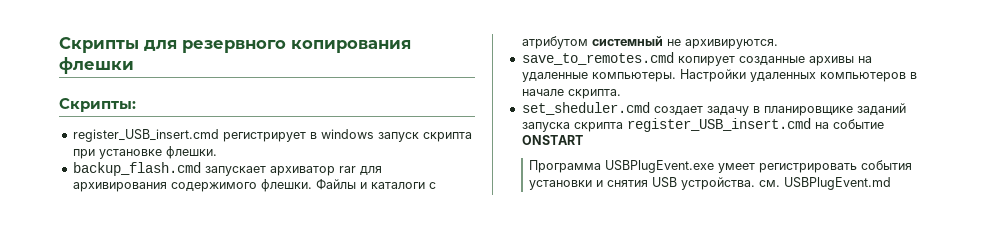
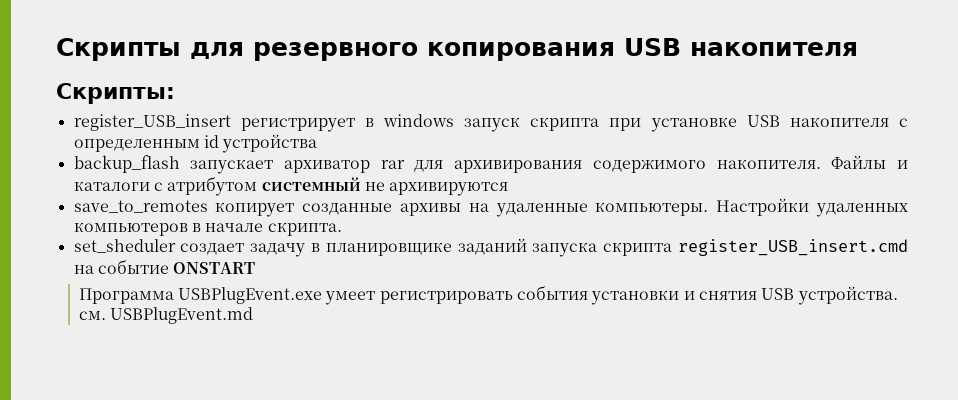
- Скрипты для резервного копирования флешки
+ Скрипты для резервного копирования USB накопителя
- register_USB_insert.cmd регистрирует в windows запуск скрипта при установке флешки.
- backup_flash.cmd запускает архиватор rar для архивирования содержимого флешки.
+ register_USB_insert регистрирует в windows запуск скрипта при установке USB накопителя с определенным id устройства
+ backup_flash запускает архиватор rar для архивирования содержимого накопителя.
- Файлы и каталоги с атрибутом системный не архивируются.
- save_to_remotes.cmd копирует созданные архивы на удаленные компьютеры.
+ Файлы и каталоги с атрибутом системный не архивируются
+ save_to_remotes копирует созданные архивы на удаленные компьютеры.
- set_sheduler.cmd создает задачу в планировщике заданий запуска скрипта register_USB_insert.cmd на событие ONSTART
+ set_sheduler создает задачу в планировщике заданий запуска скрипта register_USB_insert.cmd на событие ONSTART

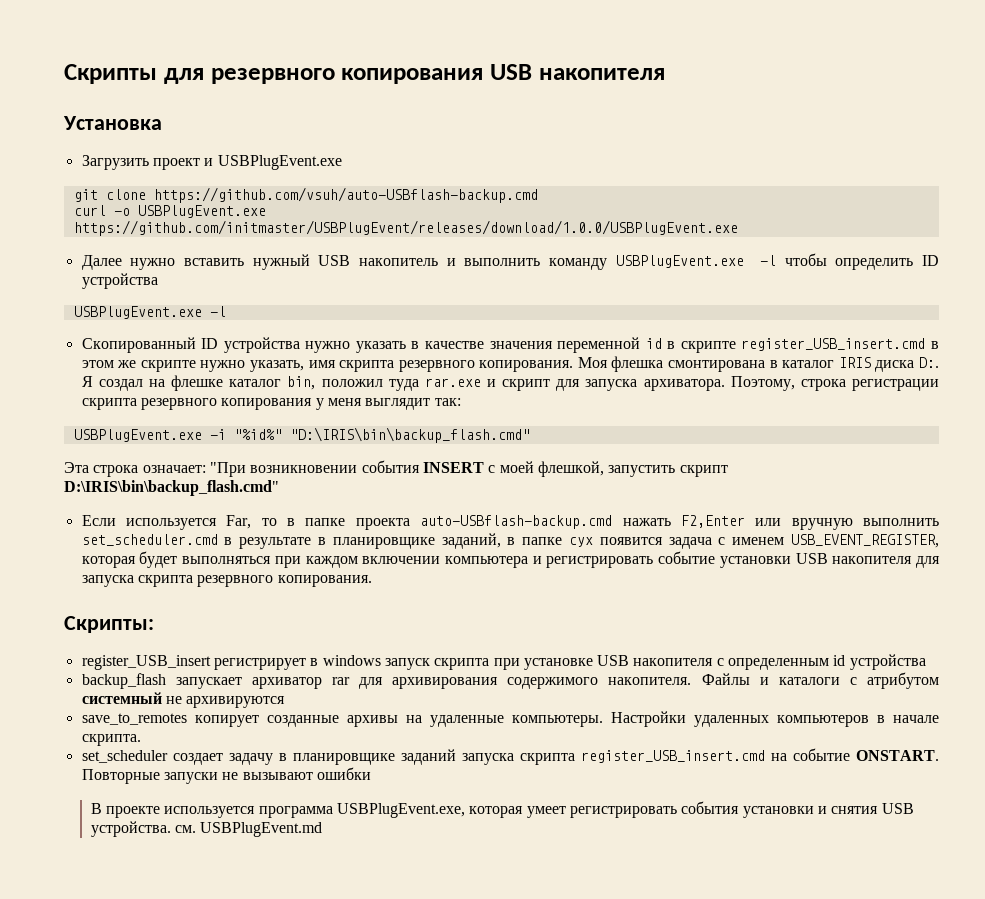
+ Установка
+ Загрузить проект и USBPlugEvent.exe
+ git clone https://github.com/vsuh/auto-USBflash-backup.cmd
+ curl -o USBPlugEvent.exe https://github.com/initmaster/USBPlugEvent/releases/download/1.0.0/USBPlugEvent.exe
+ Далее нужно вставить нужный USB накопитель и выполнить команду USBPlugEvent.exe -l чтобы определить ID устройства
+ USBPlugEvent.exe -l
+ Скопированный ID устройства нужно указать в качестве значения переменной id в скрипте register_USB_insert.cmd в этом же скрипте нужно указать, имя скрипта резервного копирования. Моя флешка смонтирована в каталог IRIS диска D:. Я создал на флешке каталог bin, положил туда rar.exe и скрипт для запуска архиватора. Поэтому, строка регистрации скрипта резервного копирования у меня выглядит так:
+ USBPlugEvent.exe -i "%id%" "D:\IRIS\bin\backup_flash.cmd"
+ Эта строка означает: "При возникновении события INSERT с моей флешкой, запустить скрипт D:\IRIS\bin\backup_flash.cmd"
+ Если используется Far, то в папке проекта auto-USBflash-backup.cmd нажать F2,Enter или вручную выполнить set_scheduler.cmd в результате в планировщике заданий, в папке cyx появится задача с именем USB_EVENT_REGISTER, которая будет выполняться при каждом включении компьютера и регистрировать событие установки USB накопителя для запуска скрипта резервного копирования.
- set_sheduler создает задачу в планировщике заданий запуска скрипта register_USB_insert.cmd на событие ONSTART
- Программа USBPlugEvent.exe умеет регистрировать события установки и снятия USB устройства. см. USBPlugEvent.md
+ set_scheduler создает задачу в планировщике заданий запуска скрипта register_USB_insert.cmd на событие ONSTART. Повторные запуски не вызывают ошибки
+ В проекте используется программа USBPlugEvent.exe, которая умеет регистрировать события установки и снятия USB устройства. см. USBPlugEvent.md

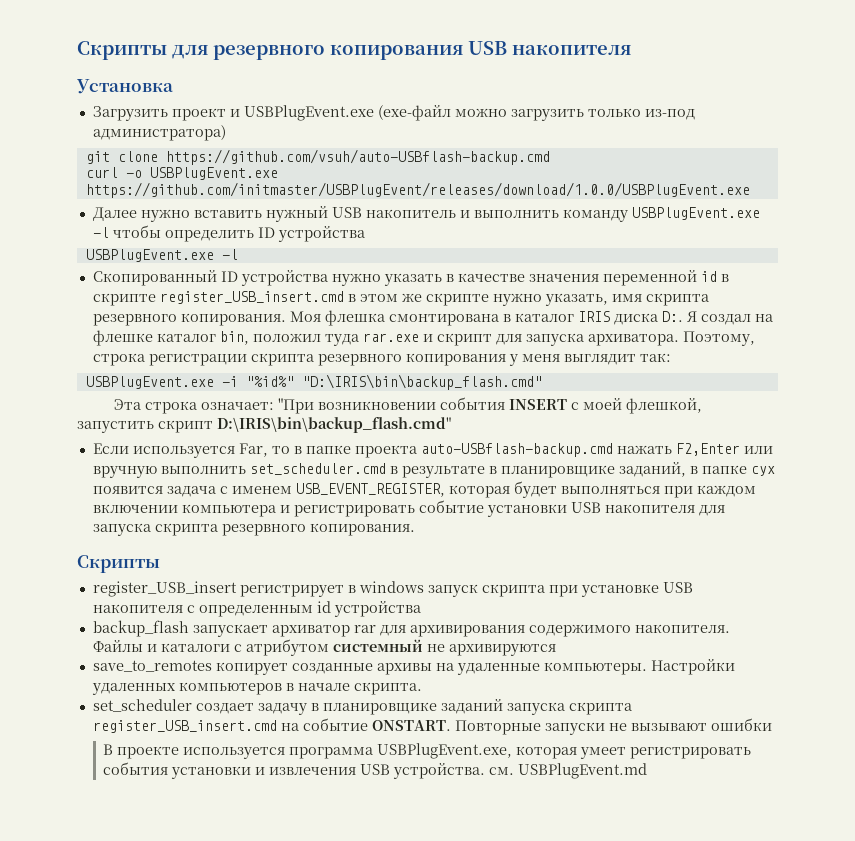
- Загрузить проект и USBPlugEvent.exe
+ Загрузить проект и USBPlugEvent.exe (exe-файл можно загрузить только из-под администратора)
  Если используется Far, то в папке проекта auto-USBflash-backup.cmd нажать F2,Enter или вручную выполнить set_scheduler.cmd в результате в планировщике заданий, в папке cyx появится задача с именем USB_EVENT_REGISTER, которая будет выполняться при каждом включении компьютера и регистрировать событие установки USB накопителя для запуска скрипта резервного копирования.
- Скрипты:
+ Скрипты
- В проекте используется программа USBPlugEvent.exe, которая умеет регистрировать события установки и снятия USB устройства. см. USBPlugEvent.md
+ В проекте используется программа USBPlugEvent.exe, которая умеет регистрировать события установки и извлечения USB устройства. см. USBPlugEvent.md

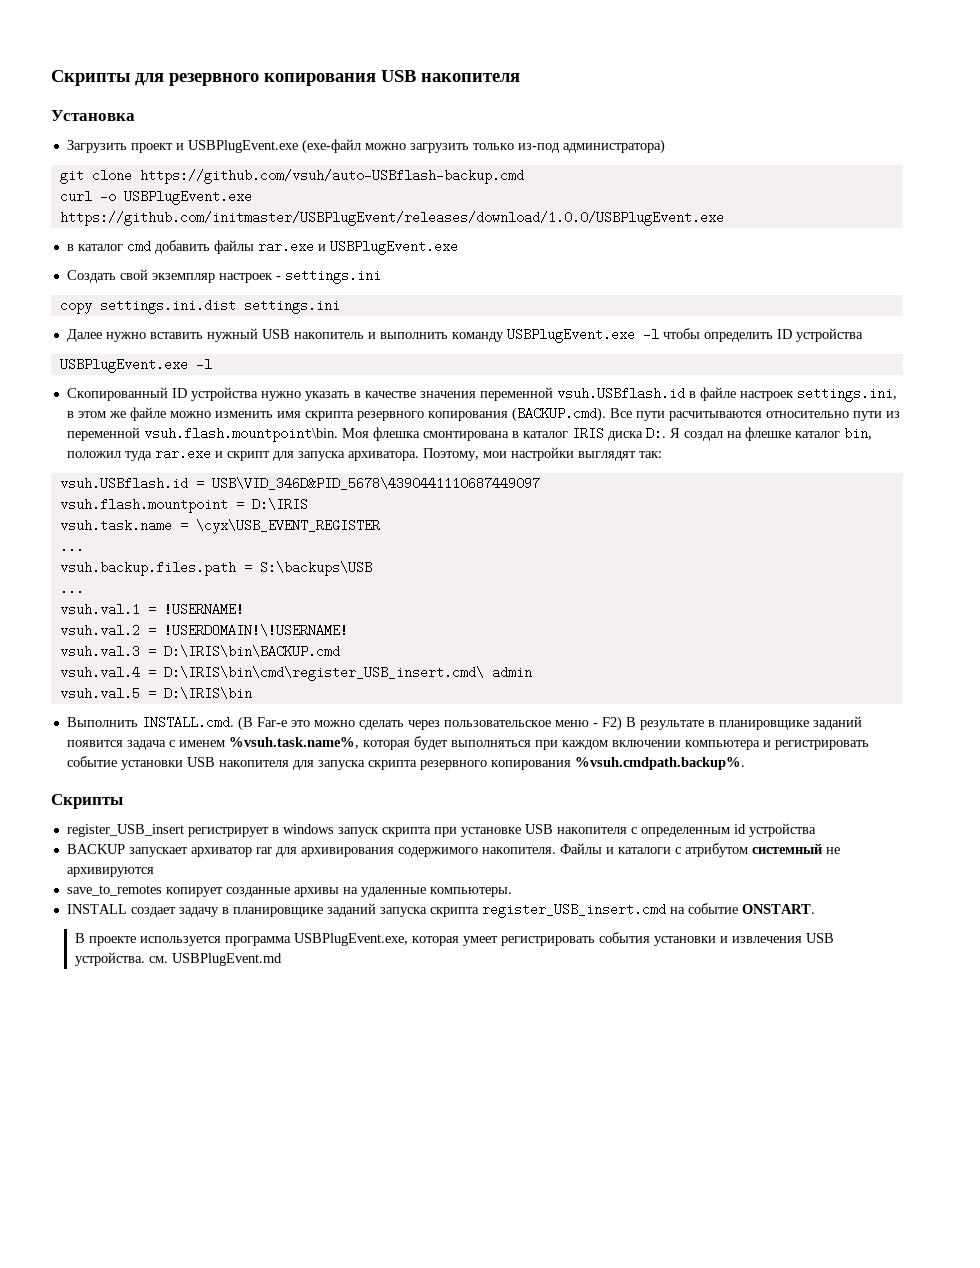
+ в каталог cmd добавить файлы rar.exe и USBPlugEvent.exe
+ Создать свой экземпляр настроек - settings.ini
+ copy settings.ini.dist settings.ini
- Скопированный ID устройства нужно указать в качестве значения переменной id в скрипте register_USB_insert.cmd в этом же скрипте нужно указать, имя скрипта резервного копирования. Моя флешка смонтирована в каталог IRIS диска D:. Я создал на флешке каталог bin, положил туда rar.exe и скрипт для запуска архиватора.
+ Скопированный ID устройства нужно указать в качестве значения переменной vsuh.USBflash.id в файле настроек settings.ini, в этом же файле можно изменить имя скрипта резервного копирования (BACKUP.cmd). Все пути расчитываются относительно пути из переменной vsuh.flash.mountpoint\bin. Моя флешка смонтирована в каталог IRIS диска D:. Я создал на флешке каталог bin, положил туда rar.exe и скрипт для запуска архиватора.
- Поэтому, строка регистрации скрипта резервного копирования у меня выглядит так:
- USBPlugEvent.exe -i "%id%" "D:\IRIS\bin\backup_flash.cmd"
- Эта строка означает: "При возникновении события INSERT с моей флешкой, запустить скрипт D:\IRIS\bin\backup_flash.cmd"
- Если используется Far, то в папке проекта auto-USBflash-backup.cmd нажать F2,Enter или вручную выполнить set_scheduler.cmd в результате в планировщике заданий, в папке cyx появится задача с именем USB_EVENT_REGISTER, которая будет выполняться при каждом включении компьютера и регистрировать событие установки USB накопителя для запуска скрипта резервного копирования.
+ Поэтому, мои настройки выглядят так:
+ vsuh.USBflash.id = USB\VID_346D&PID_5678\4390441110687449097
+ vsuh.flash.mountpoint = D:\IRIS
+ vsuh.task.name = \cyx\USB_EVENT_REGISTER
+ ...
+ vsuh.backup.files.path = S:\backups\USB
+ ...
+ vsuh.val.1 = !USERNAME!
+ vsuh.val.2 = !USERDOMAIN!\!USERNAME!
+ vsuh.val.3 = D:\IRIS\bin\BACKUP.cmd
+ vsuh.val.4 = D:\IRIS\bin\cmd\register_USB_insert.cmd\ admin
+ vsuh.val.5 = D:\IRIS\bin
+ Выполнить INSTALL.cmd. (В Far-е это можно сделать через пользовательское меню - F2) В результате в планировщике заданий появится задача с именем %vsuh.task.name%, которая будет выполняться при каждом включении компьютера и регистрировать событие установки USB накопителя для запуска скрипта резервного копирования %vsuh.cmdpath.backup%.
- backup_flash запускает архиватор rar для архивирования содержимого накопителя.
+ BACKUP запускает архиватор rar для архивирования содержимого накопителя.
- save_to_remotes копирует созданные архивы на удаленные компьютеры. Настройки удаленных компьютеров в начале скрипта.
- set_scheduler создает задачу в планировщике заданий запуска скрипта register_USB_insert.cmd на событие ONSTART. Повторные запуски не вызывают ошибки
+ save_to_remotes копирует созданные архивы на удаленные компьютеры.
+ INSTALL создает задачу в планировщике заданий запуска скрипта register_USB_insert.cmd на событие ONSTART.

